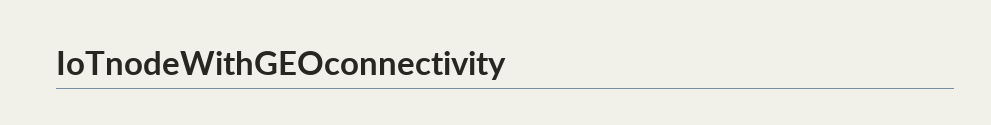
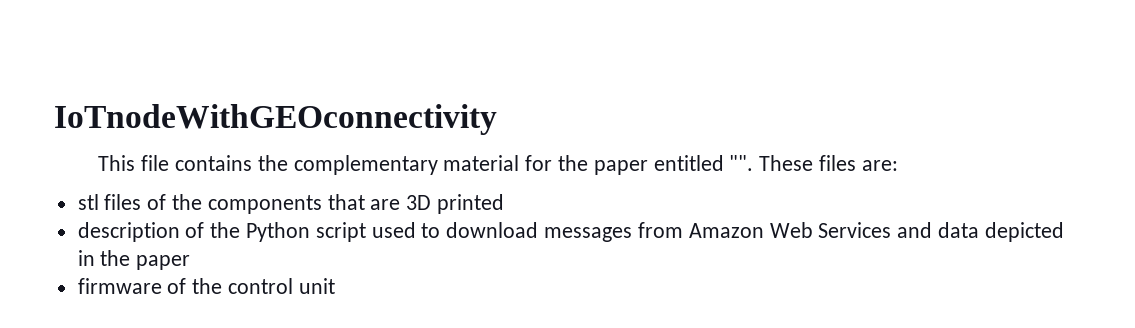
+ This file contains the complementary material for the paper entitled "". These files are:
+ stl files of the components that are 3D printed
+ description of the Python script used to download messages from Amazon Web Services and data depicted in the paper
+ firmware of the control unit

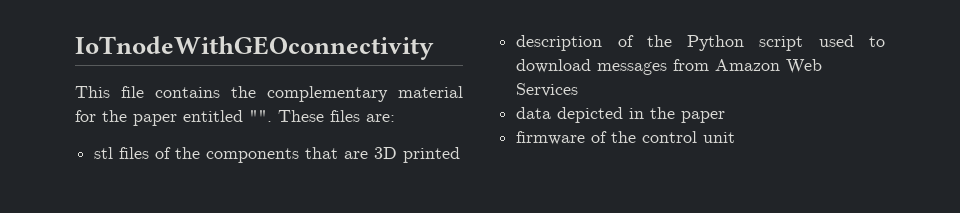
- description of the Python script used to download messages from Amazon Web Services and data depicted in the paper
+ description of the Python script used to download messages from Amazon Web Services
+ data depicted in the paper

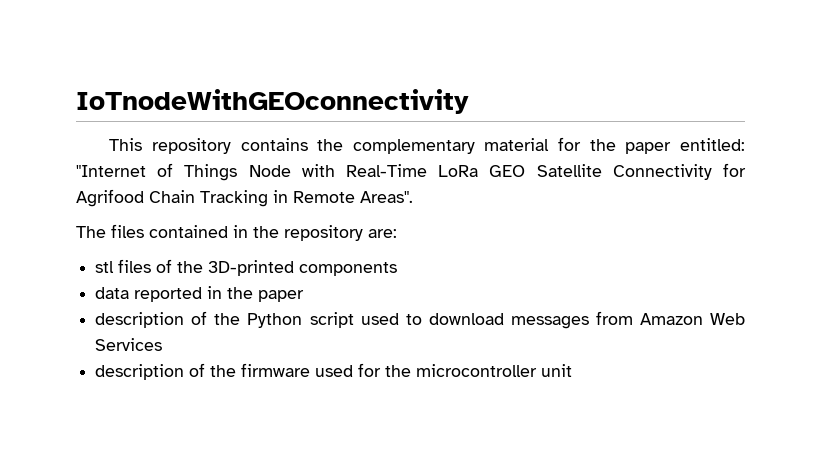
- This file contains the complementary material for the paper entitled "". These files are:
+ This repository contains the complementary material for the paper entitled: "Internet of Things Node with Real-Time LoRa GEO Satellite Connectivity for Agrifood Chain Tracking in Remote Areas".
+ The files contained in the repository are:
- stl files of the components that are 3D printed
+ stl files of the 3D-printed components
+ data reported in the paper
- data depicted in the paper
- firmware of the control unit
+ description of the firmware used for the microcontroller unit

